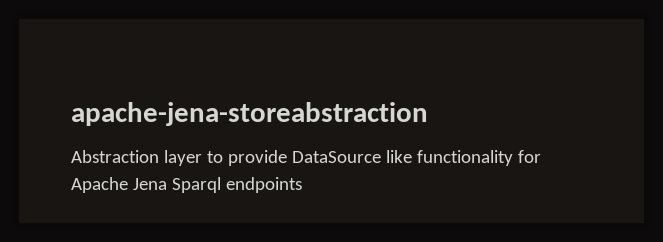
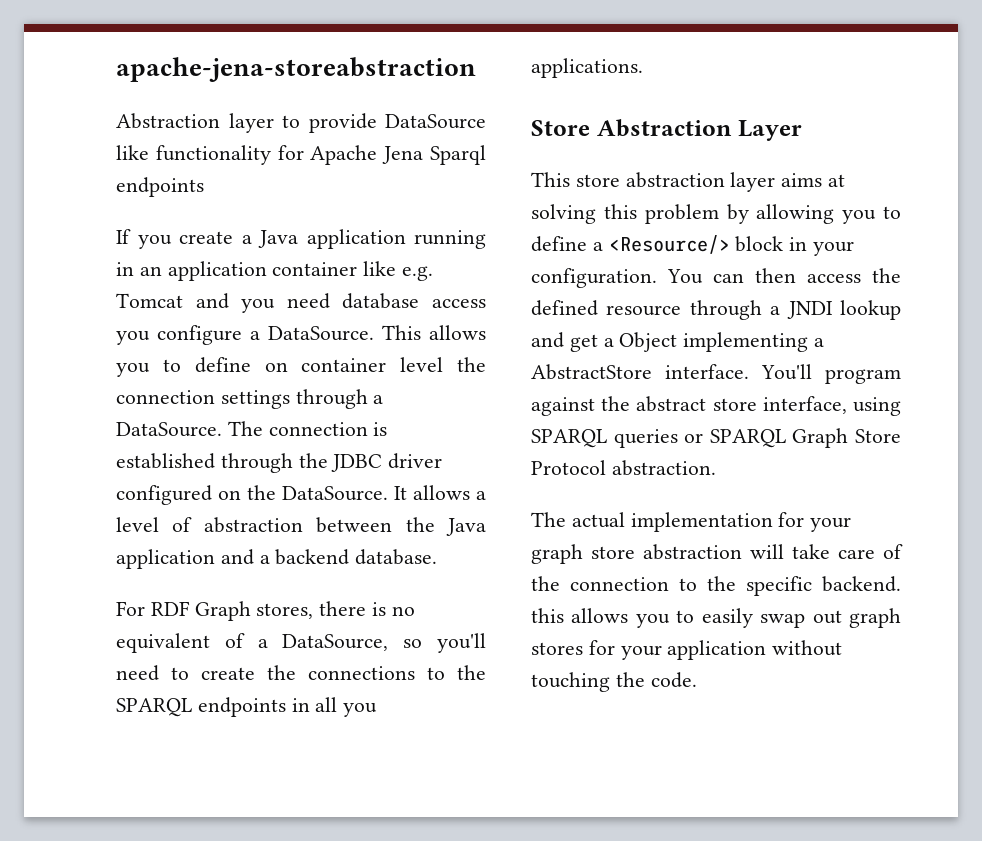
+ If you create a Java application running in an application container like e.g. Tomcat and you need database access you configure a DataSource. This allows you to define on container level the connection settings through a DataSource. The connection is established through the JDBC driver configured on the DataSource. It allows a level of abstraction between the Java application and a backend database.
+ For RDF Graph stores, there is no equivalent of a DataSource, so you'll need to create the connections to the SPARQL endpoints in all you applications.
+ Store Abstraction Layer
+ This store abstraction layer aims at solving this problem by allowing you to define a <Resource/> block in your configuration. You can then access the defined resource through a JNDI lookup and get a Object implementing a AbstractStore interface. You'll program against the abstract store interface, using SPARQL queries or SPARQL Graph Store Protocol abstraction.
+ The actual implementation for your graph store abstraction will take care of the connection to the specific backend. this allows you to easily swap out graph stores for your application without touching the code.

